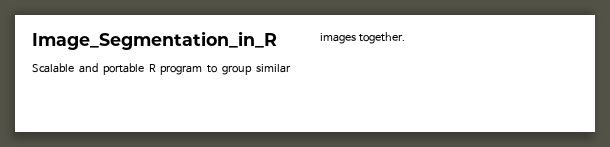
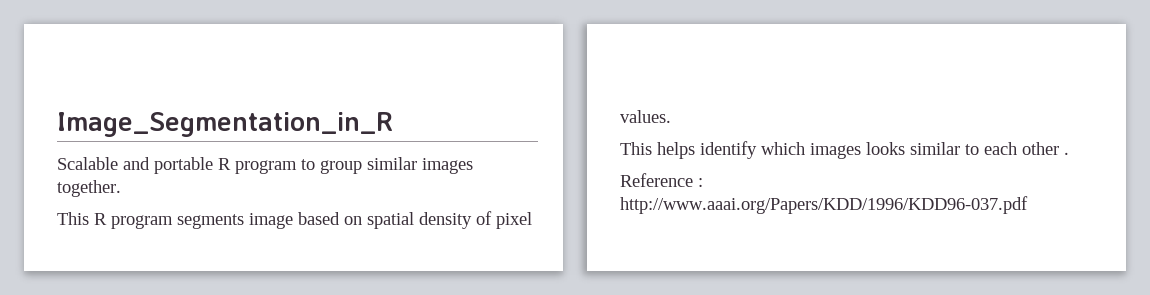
+ This R program segments image based on spatial density of pixel values.
+ This helps identify which images looks similar to each other .
+ Reference : http://www.aaai.org/Papers/KDD/1996/KDD96-037.pdf

